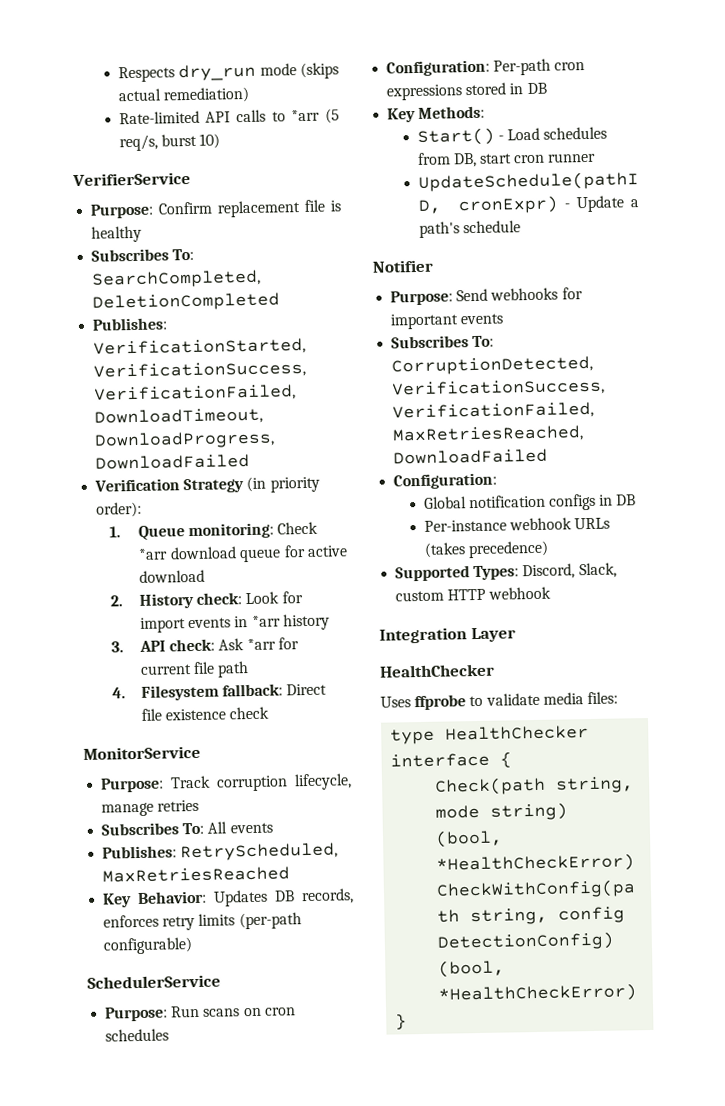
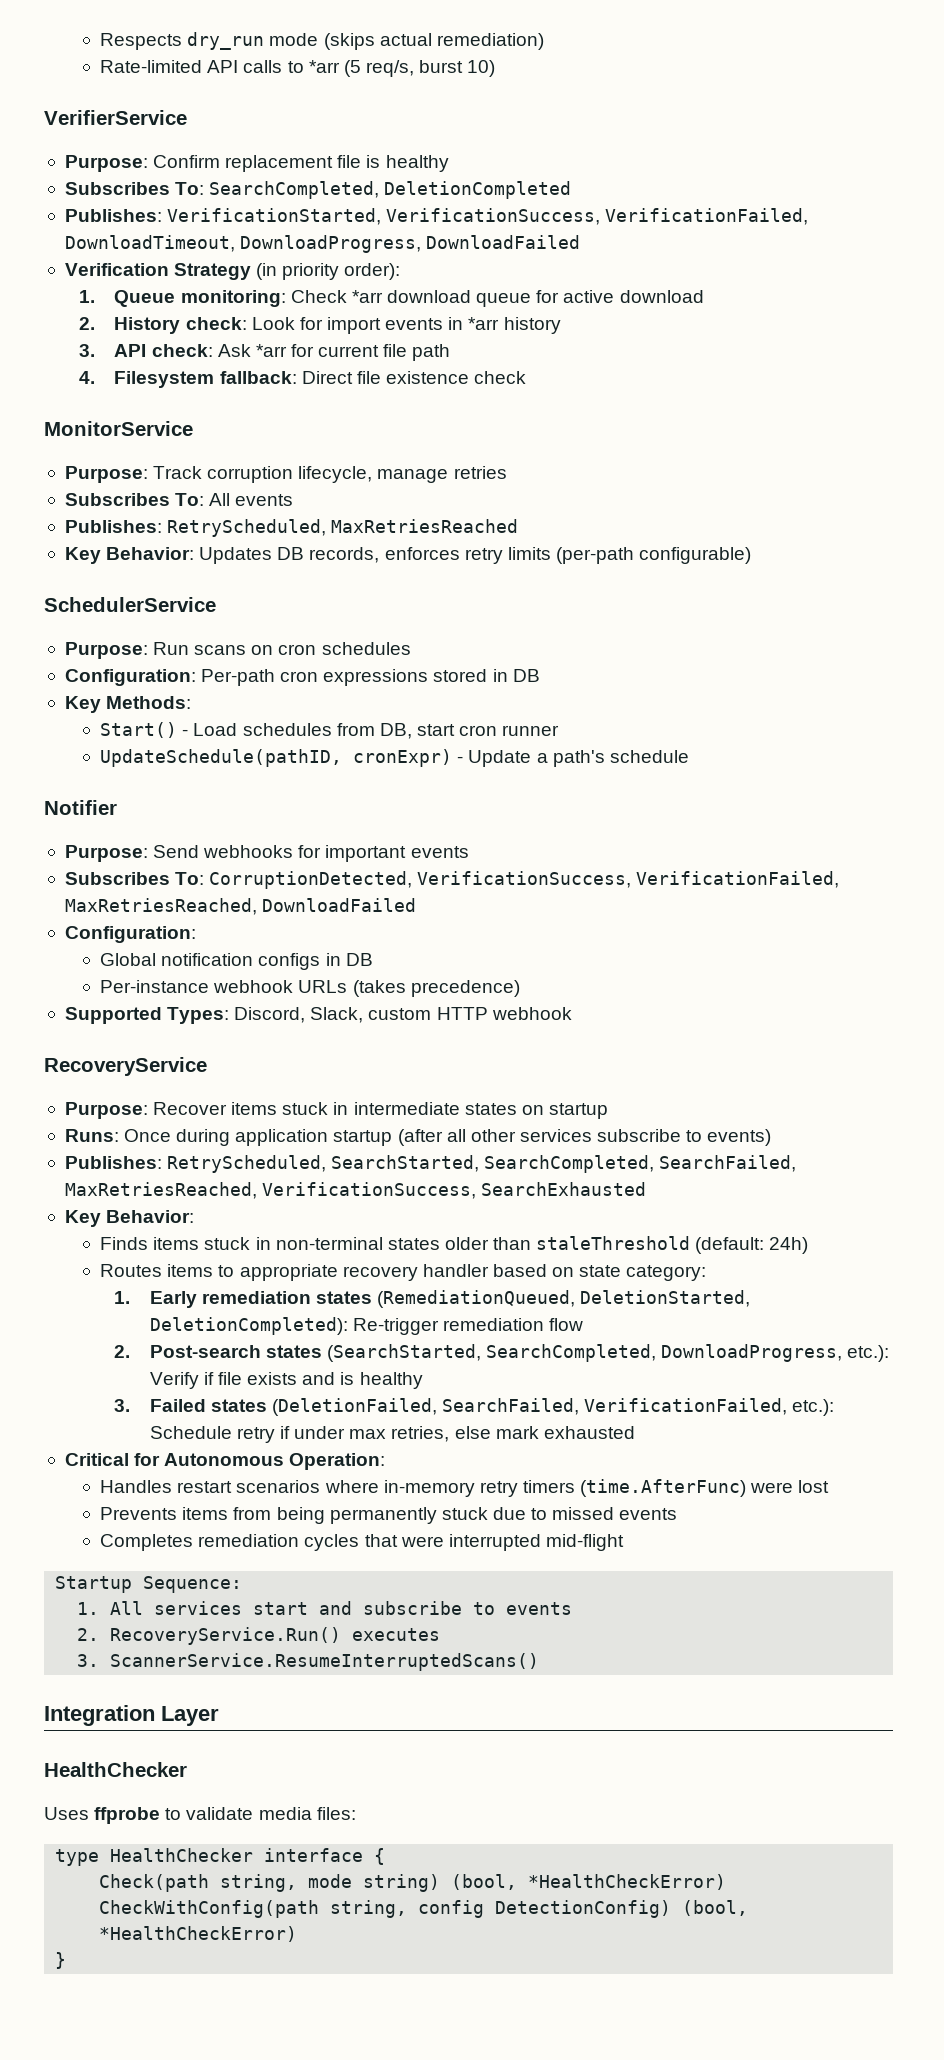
+ RecoveryService
+ Purpose: Recover items stuck in intermediate states on startup
+ Runs: Once during application startup (after all other services subscribe to events)
+ Publishes: RetryScheduled, SearchStarted, SearchCompleted, SearchFailed, MaxRetriesReached, VerificationSuccess, SearchExhausted
+ Key Behavior:
+ Finds items stuck in non-terminal states older than staleThreshold (default: 24h)
+ Routes items to appropriate recovery handler based on state category:
+ 1. Early remediation states (RemediationQueued, DeletionStarted, DeletionCompleted): Re-trigger remediation flow
+ 2. Post-search states (SearchStarted, SearchCompleted, DownloadProgress, etc.): Verify if file exists and is healthy
+ 3. Failed states (DeletionFailed, SearchFailed, VerificationFailed, etc.): Schedule retry if under max retries, else mark exhausted
+ Critical for Autonomous Operation:
+ Handles restart scenarios where in-memory retry timers (time.AfterFunc) were lost
+ Prevents items from being permanently stuck due to missed events
+ Completes remediation cycles that were interrupted mid-flight
+ Startup Sequence:
+ 1. All services start and subscribe to events
+ 2. RecoveryService.Run() executes
+ 3. ScannerService.ResumeInterruptedScans()

